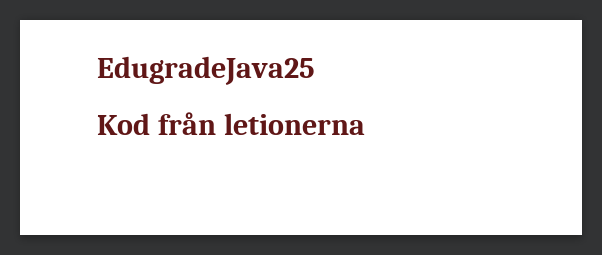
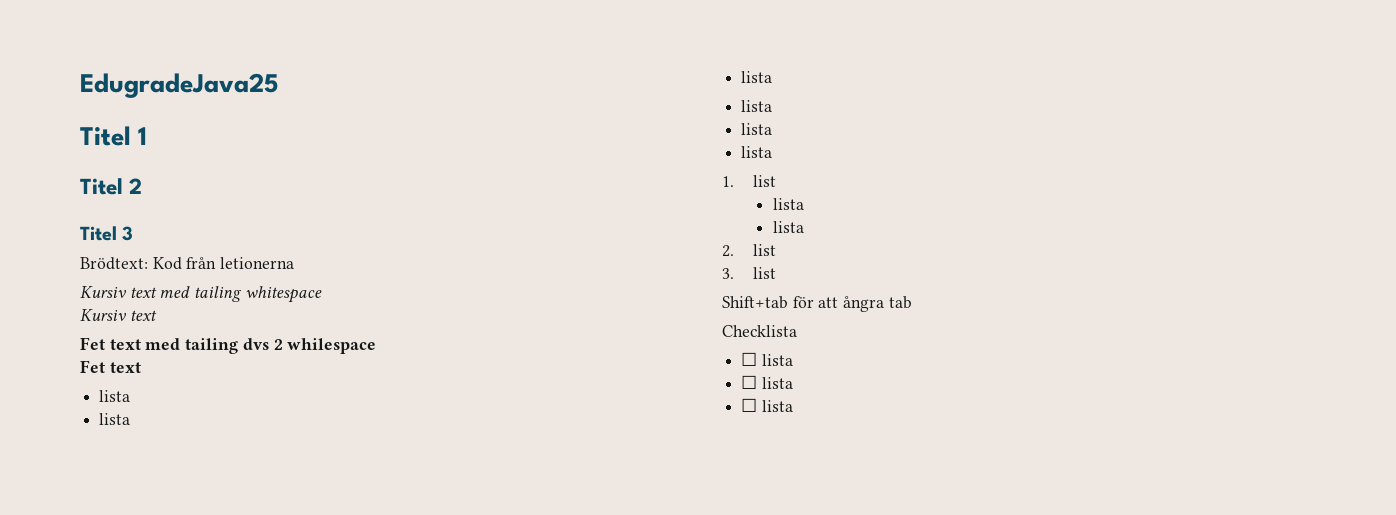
- Kod från letionerna
+ Titel 1
+ Titel 2
+ Titel 3
+ Brödtext: Kod från letionerna
+ Kursiv text med tailing whitespace
+ Kursiv text
+ Fet text med tailing dvs 2 whilespace
+ Fet text
+ lista
+ lista
+ lista
+ lista
+ lista
+ lista
+ 1. list
+ lista
+ lista
+ 2. list
+ 3. list
+ Shift+tab för att ångra tab
+ Checklista
+ ☐ lista
+ ☐ lista
+ ☐ lista

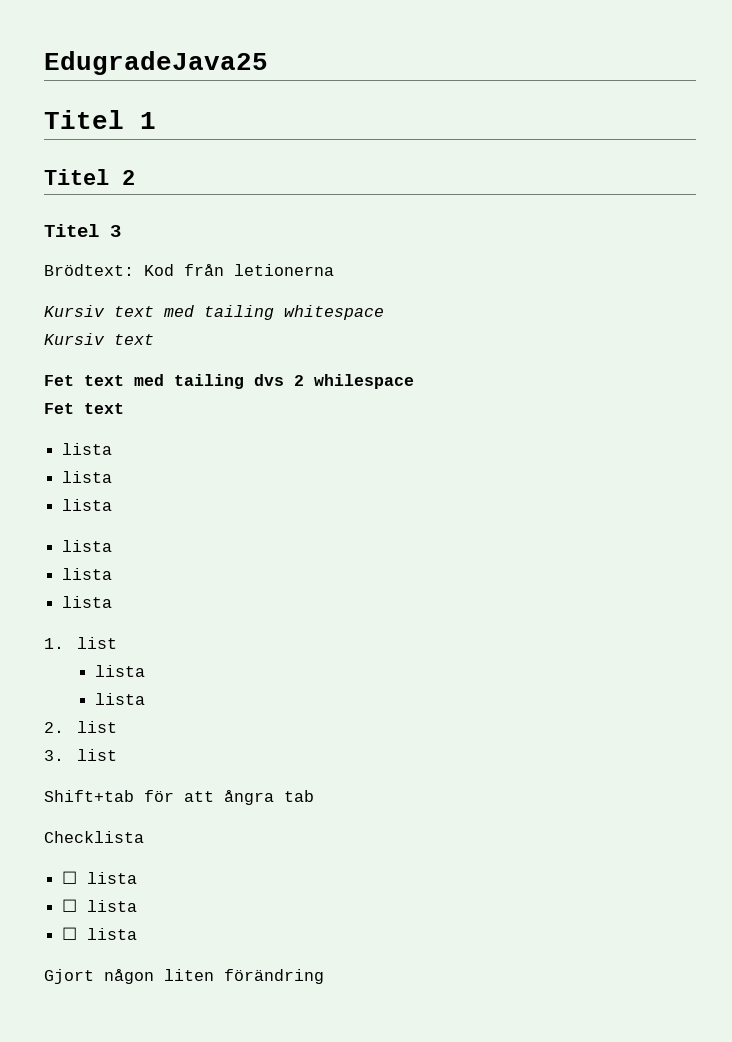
+ Gjort någon liten förändring

